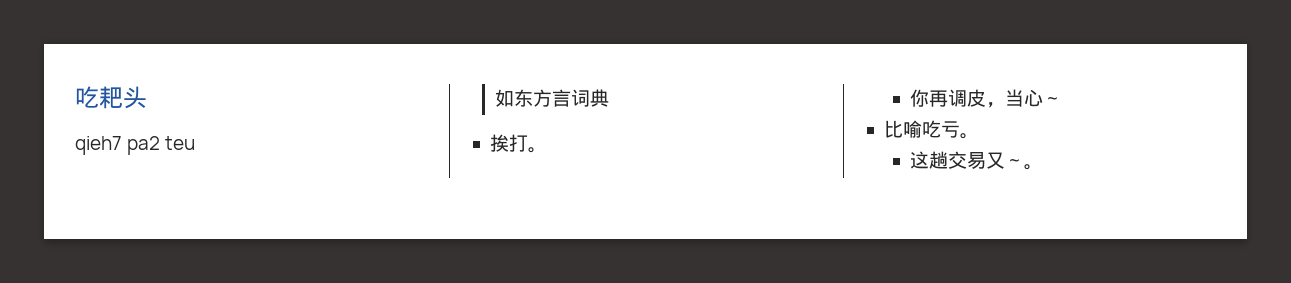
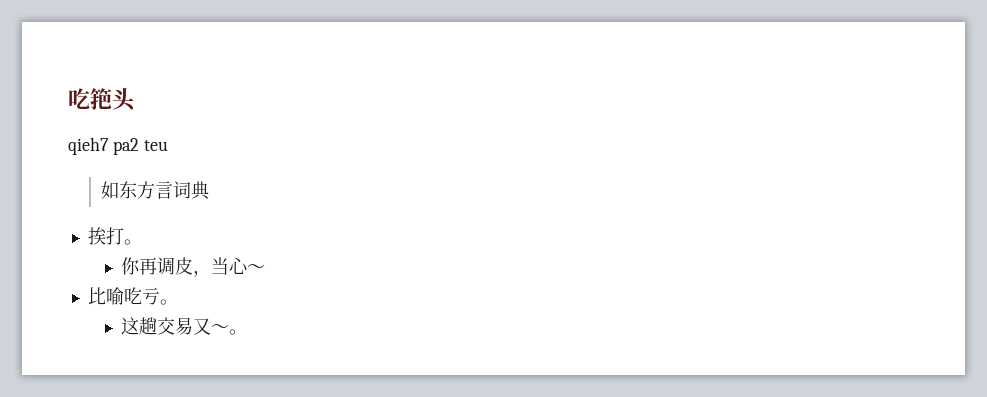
- 吃耙头
+ 吃筢头

